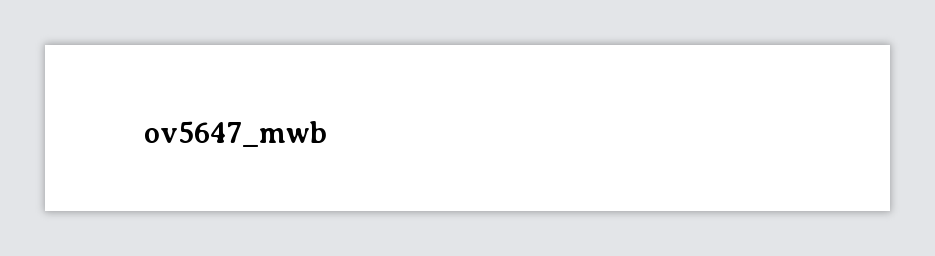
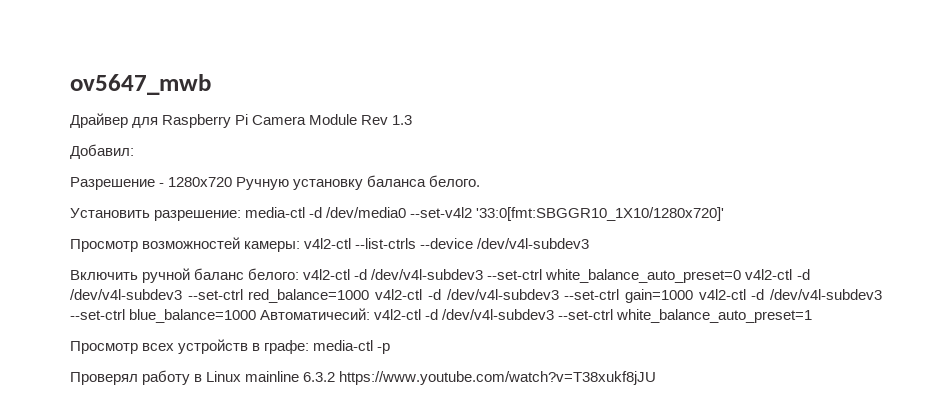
+ Драйвер для Raspberry Pi Camera Module Rev 1.3
+ Добавил:
+ Разрешение - 1280x720 Ручную установку баланса белого.
+ Установить разрешение: media-ctl -d /dev/media0 --set-v4l2 '33:0[fmt:SBGGR10_1X10/1280x720]'
+ Просмотр возможностей камеры: v4l2-ctl --list-ctrls --device /dev/v4l-subdev3
+ Включить ручной баланс белого: v4l2-ctl -d /dev/v4l-subdev3 --set-ctrl white_balance_auto_preset=0 v4l2-ctl -d /dev/v4l-subdev3 --set-ctrl red_balance=1000 v4l2-ctl -d /dev/v4l-subdev3 --set-ctrl gain=1000 v4l2-ctl -d /dev/v4l-subdev3 --set-ctrl blue_balance=1000 Автоматичесий: v4l2-ctl -d /dev/v4l-subdev3 --set-ctrl white_balance_auto_preset=1
+ Просмотр всех устройств в графе: media-ctl -p
+ Проверял работу в Linux mainline 6.3.2 https://www.youtube.com/watch?v=T38xukf8jJU

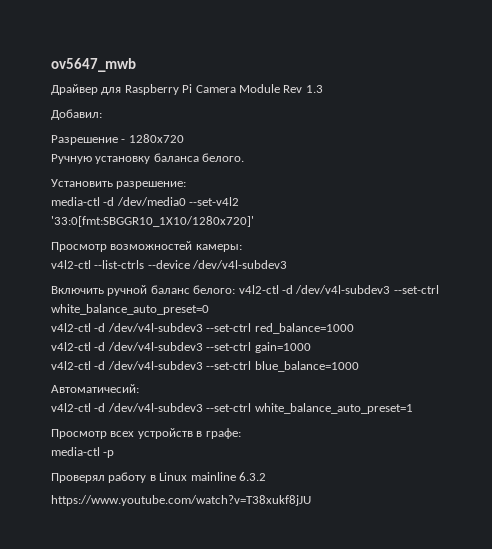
- Разрешение - 1280x720 Ручную установку баланса белого.
+ Разрешение - 1280x720
+ Ручную установку баланса белого.
- Установить разрешение: media-ctl -d /dev/media0 --set-v4l2 '33:0[fmt:SBGGR10_1X10/1280x720]'
+ Установить разрешение:
+ media-ctl -d /dev/media0 --set-v4l2 '33:0[fmt:SBGGR10_1X10/1280x720]'
- Просмотр возможностей камеры: v4l2-ctl --list-ctrls --device /dev/v4l-subdev3
+ Просмотр возможностей камеры:
+ v4l2-ctl --list-ctrls --device /dev/v4l-subdev3
- Включить ручной баланс белого: v4l2-ctl -d /dev/v4l-subdev3 --set-ctrl white_balance_auto_preset=0 v4l2-ctl -d /dev/v4l-subdev3 --set-ctrl red_balance=1000 v4l2-ctl -d /dev/v4l-subdev3 --set-ctrl gain=1000 v4l2-ctl -d /dev/v4l-subdev3 --set-ctrl blue_balance=1000 Автоматичесий: v4l2-ctl -d /dev/v4l-subdev3 --set-ctrl white_balance_auto_preset=1
+ Включить ручной баланс белого: v4l2-ctl -d /dev/v4l-subdev3 --set-ctrl white_balance_auto_preset=0
+ v4l2-ctl -d /dev/v4l-subdev3 --set-ctrl red_balance=1000
+ v4l2-ctl -d /dev/v4l-subdev3 --set-ctrl gain=1000
+ v4l2-ctl -d /dev/v4l-subdev3 --set-ctrl blue_balance=1000
+ Автоматичесий:
+ v4l2-ctl -d /dev/v4l-subdev3 --set-ctrl white_balance_auto_preset=1
- Просмотр всех устройств в графе: media-ctl -p
+ Просмотр всех устройств в графе:
+ media-ctl -p
- Проверял работу в Linux mainline 6.3.2 https://www.youtube.com/watch?v=T38xukf8jJU
+ Проверял работу в Linux mainline 6.3.2
+ https://www.youtube.com/watch?v=T38xukf8jJU

